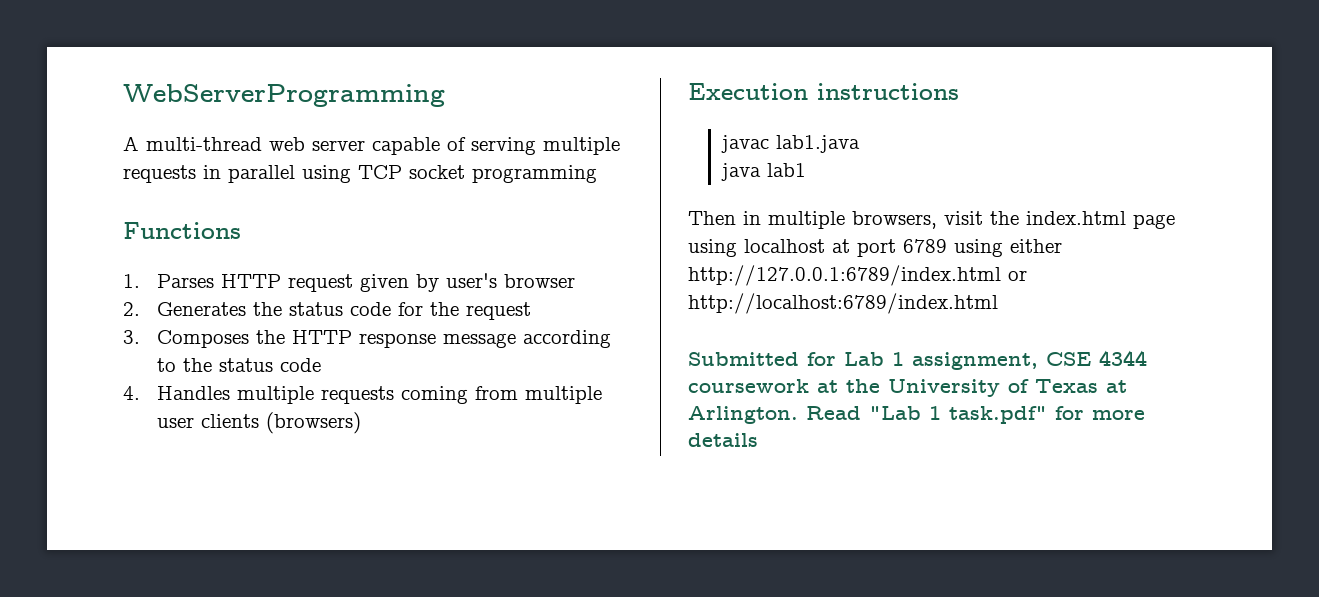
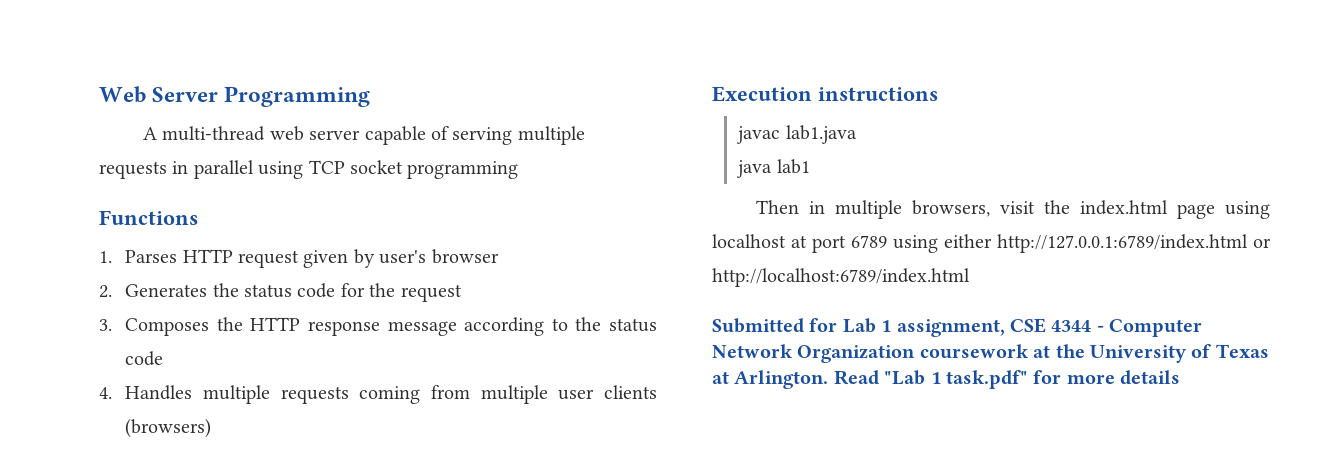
- WebServerProgramming
+ Web Server Programming
- Submitted for Lab 1 assignment, CSE 4344 coursework at the University of Texas at Arlington.
+ Submitted for Lab 1 assignment, CSE 4344 - Computer Network Organization coursework at the University of Texas at Arlington.

